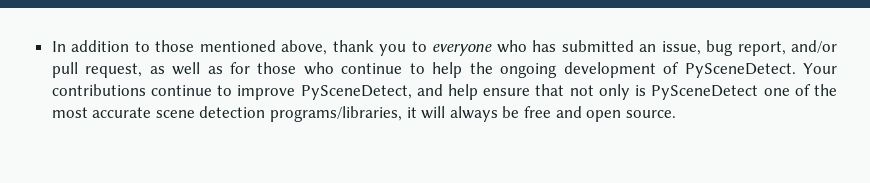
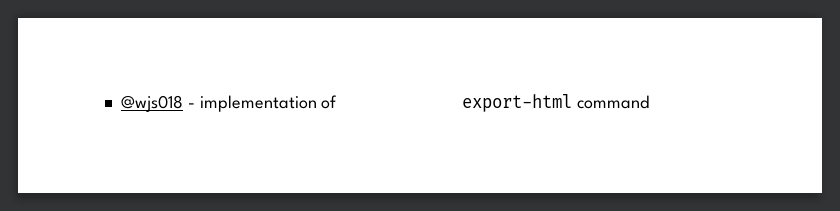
- In addition to those mentioned above, thank you to everyone who has submitted an issue, bug report, and/or pull request, as well as for those who continue to help the ongoing development of PySceneDetect. Your contributions continue to improve PySceneDetect, and help ensure that not only is PySceneDetect one of the most accurate scene detection programs/libraries, it will always be free and open source.
+ @wjs018 - implementation of export-html command

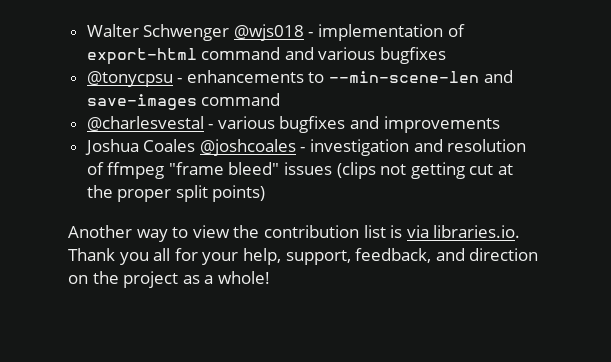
- @wjs018 - implementation of export-html command
+ Walter Schwenger @wjs018 - implementation of export-html command and various bugfixes
+ @tonycpsu - enhancements to --min-scene-len and save-images command
+ @charlesvestal - various bugfixes and improvements
+ Joshua Coales @joshcoales - investigation and resolution of ffmpeg "frame bleed" issues (clips not getting cut at the proper split points)
+ Another way to view the contribution list is via libraries.io. Thank you all for your help, support, feedback, and direction on the project as a whole!

